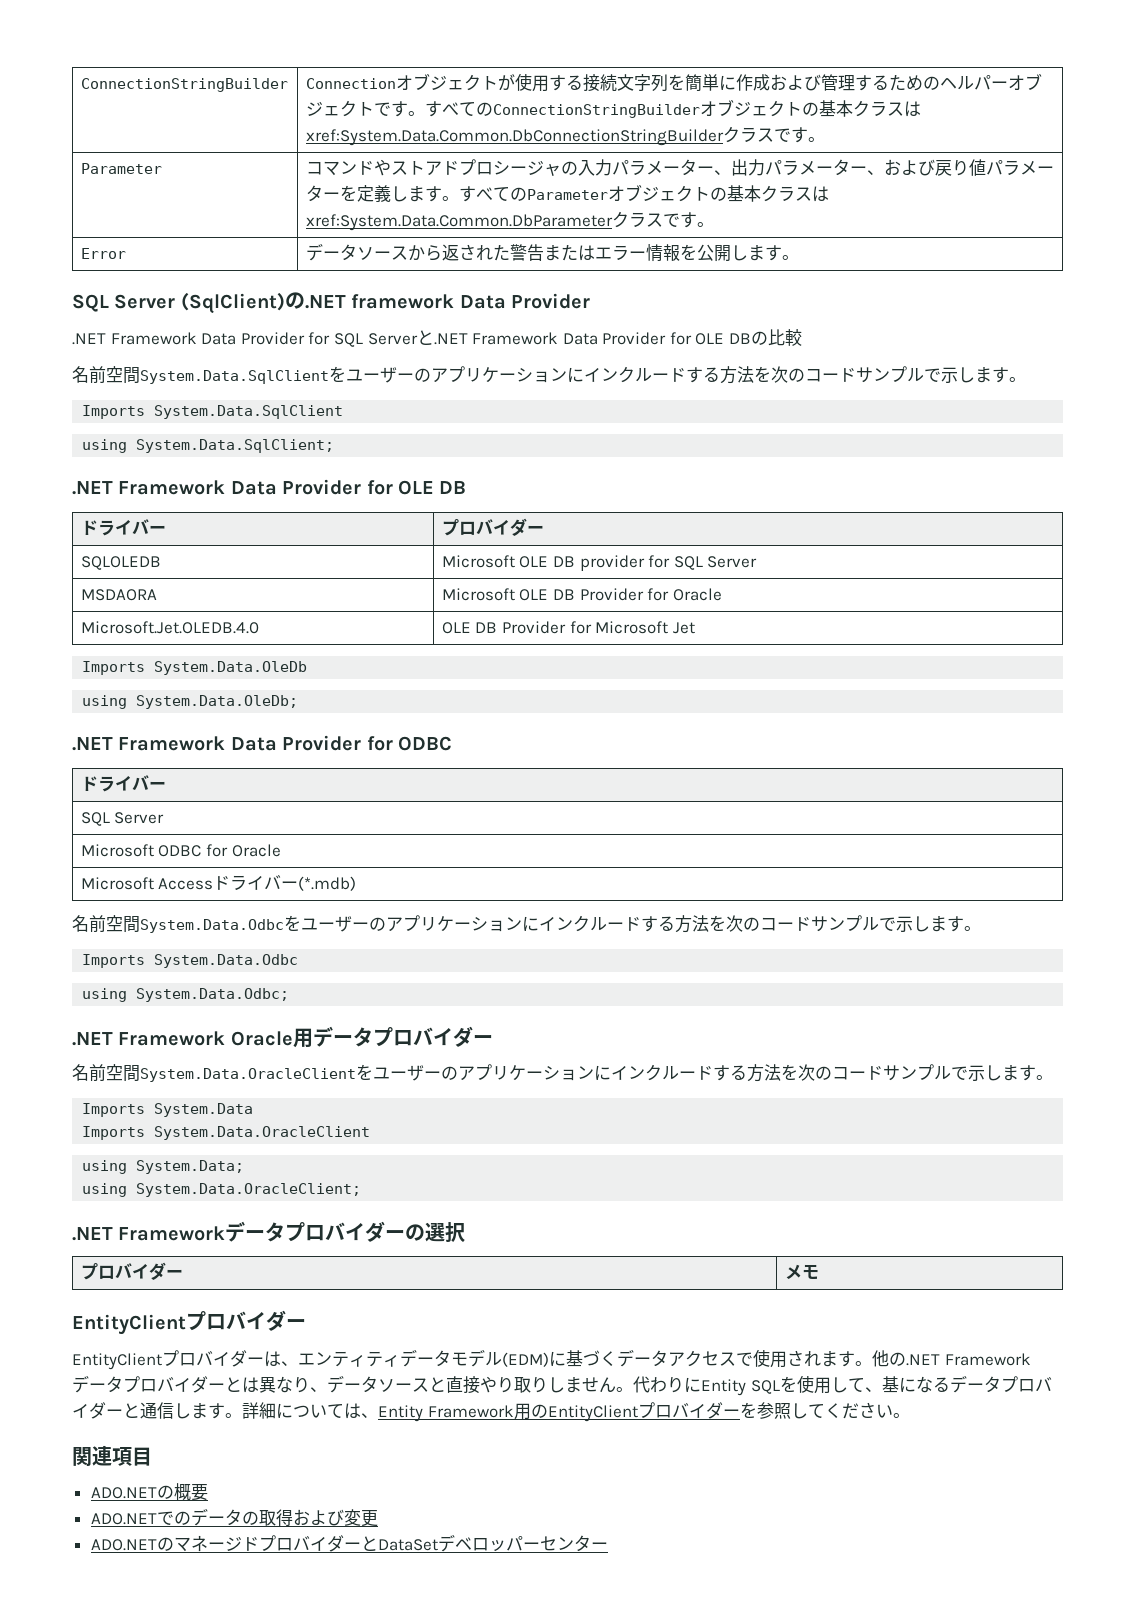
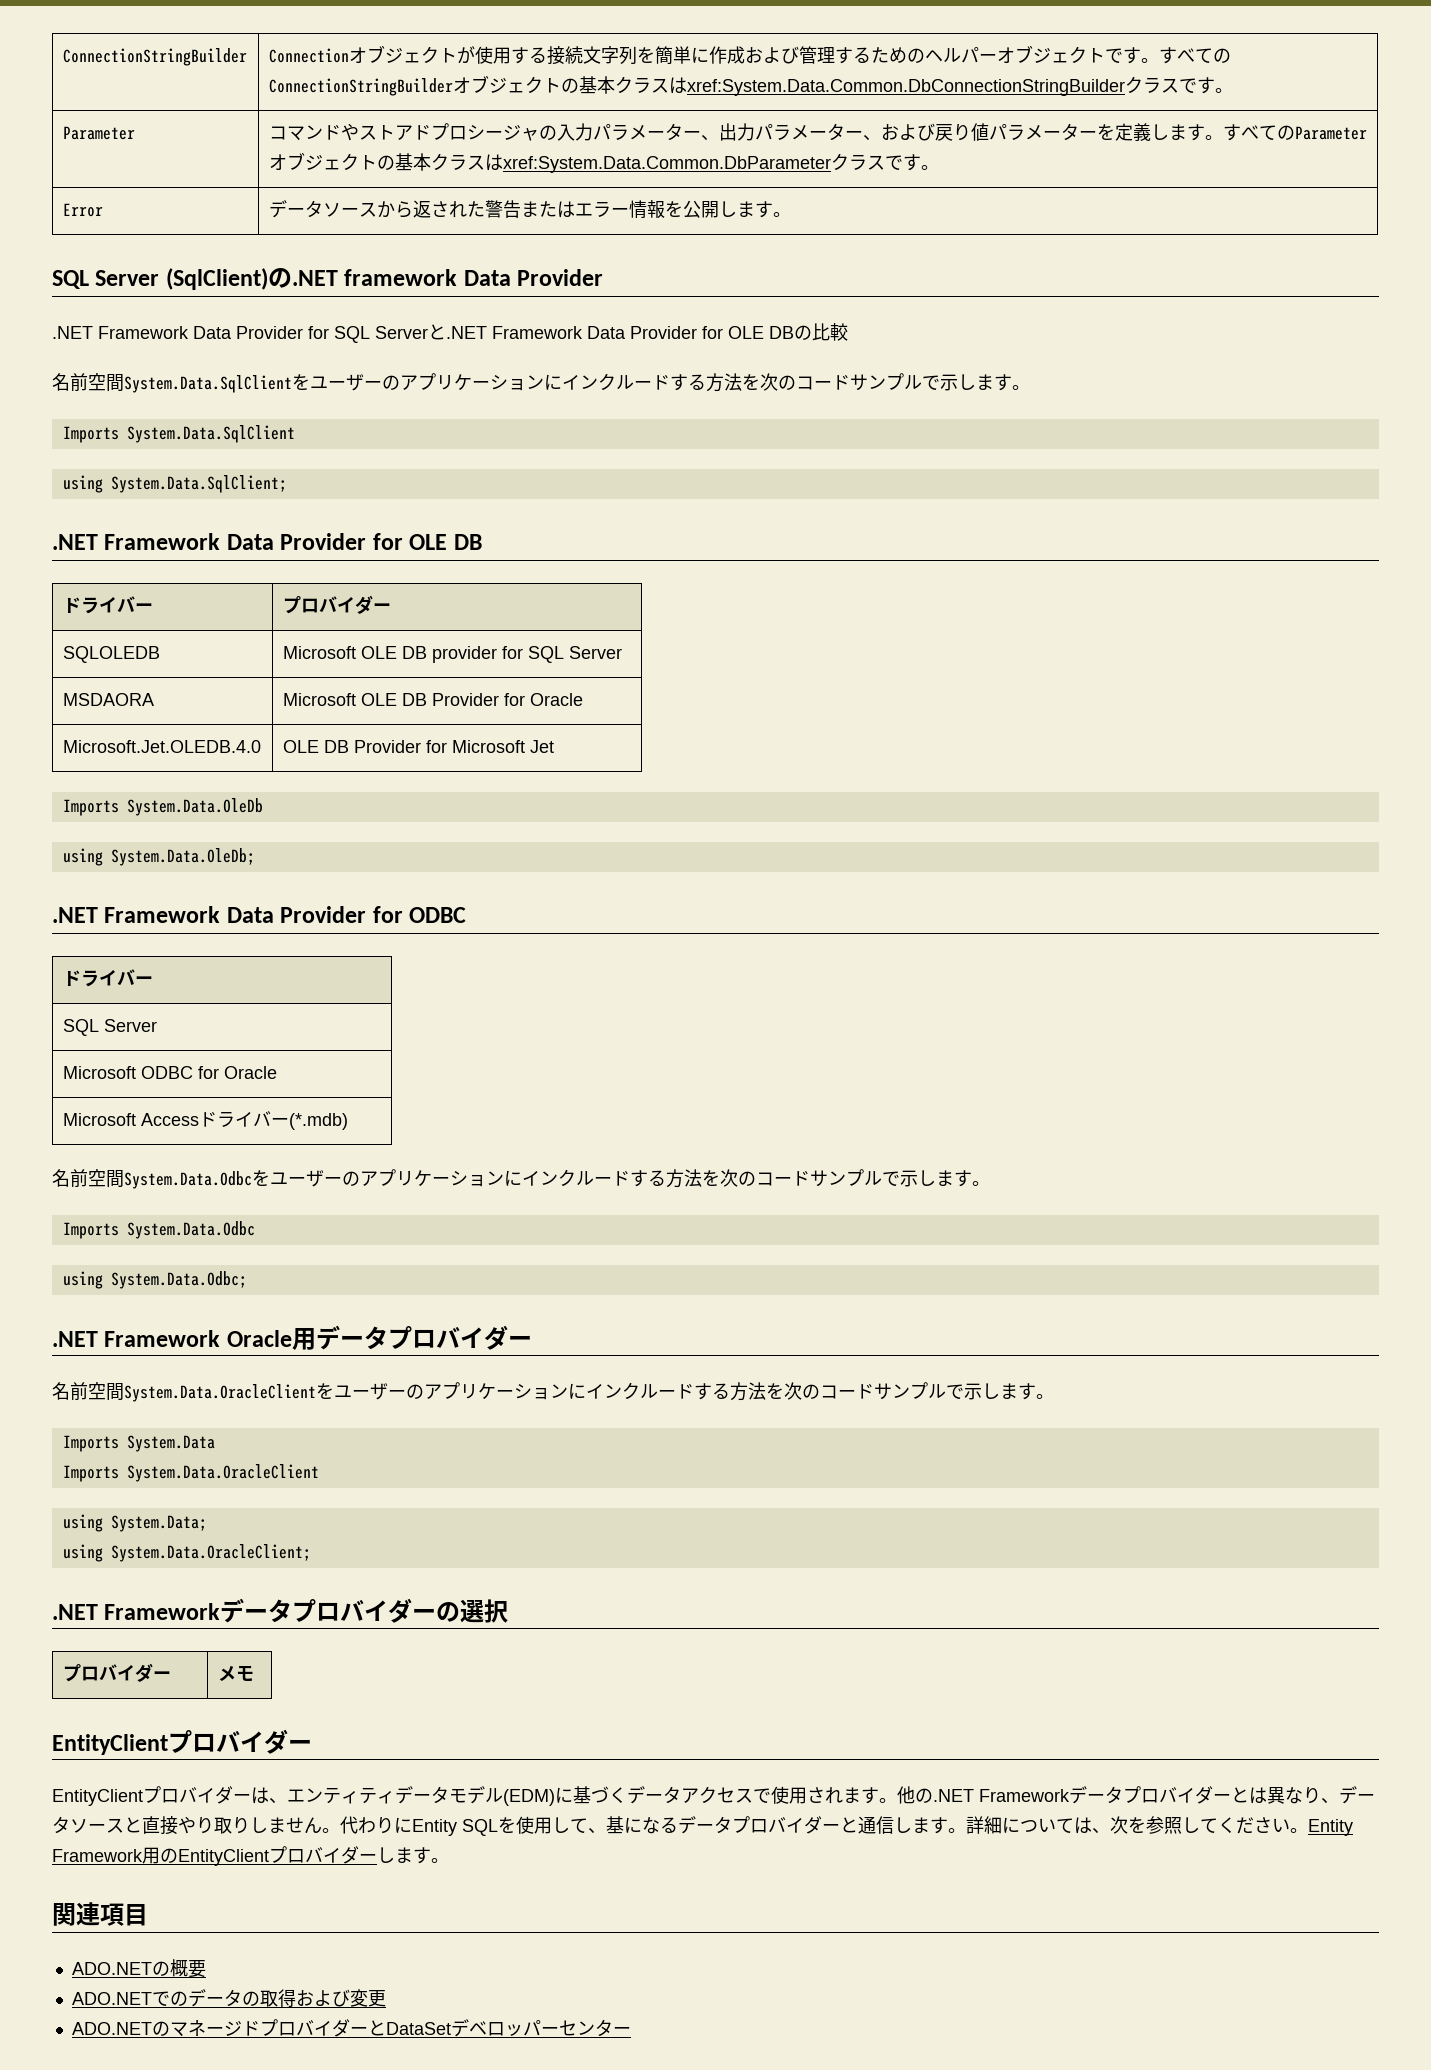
- 詳細については、Entity Framework用のEntityClientプロバイダーを参照してください。
+ 詳細については、次を参照してください。Entity Framework用のEntityClientプロバイダーします。

